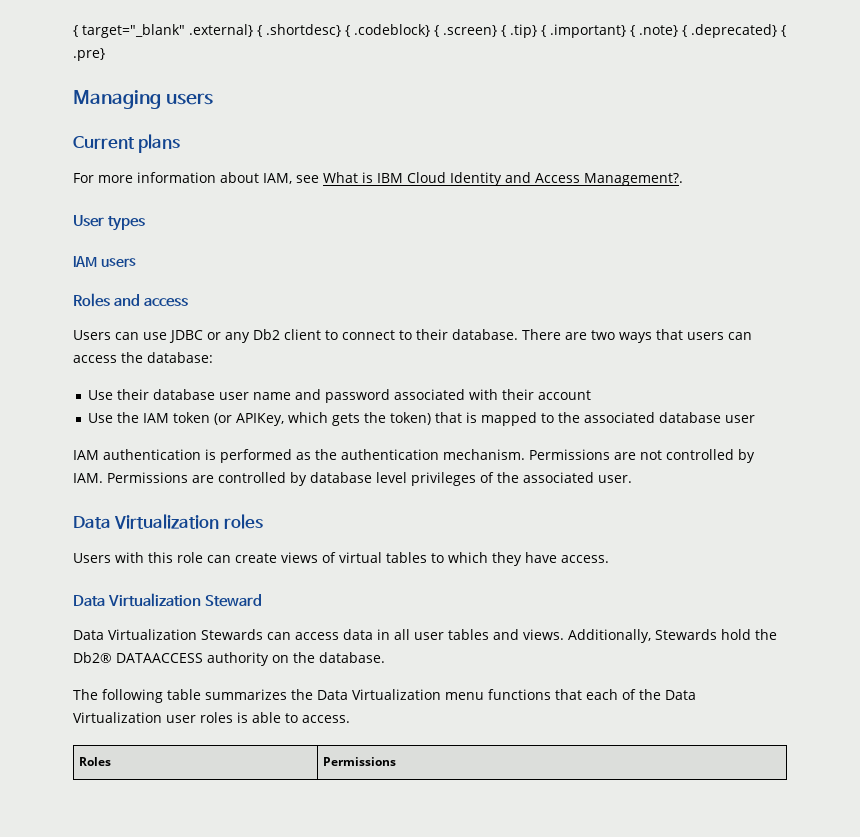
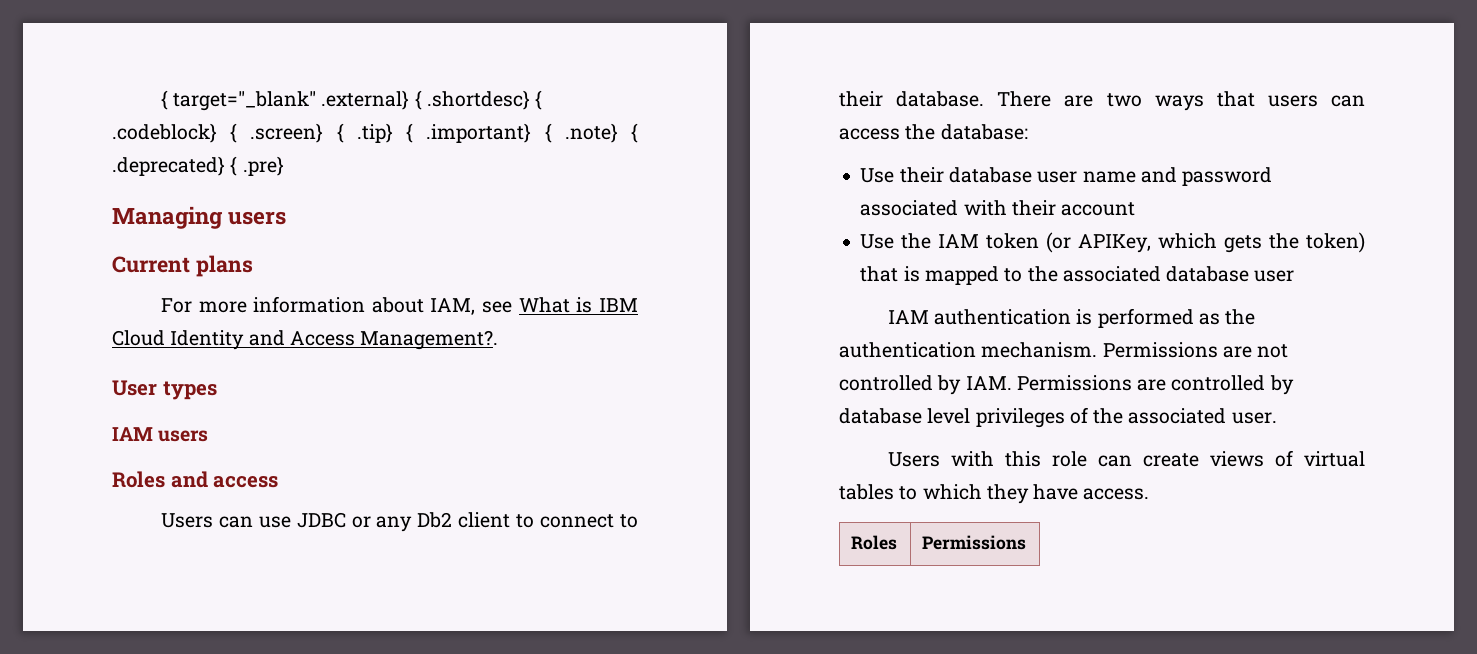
- Data Virtualization roles
- Data Virtualization Steward
- Data Virtualization Stewards can access data in all user tables and views. Additionally, Stewards hold the Db2® DATAACCESS authority on the database.
- The following table summarizes the Data Virtualization menu functions that each of the Data Virtualization user roles is able to access.

